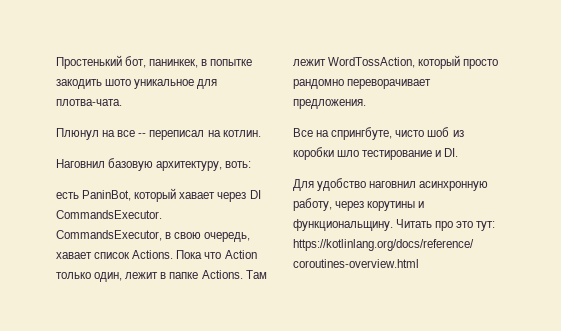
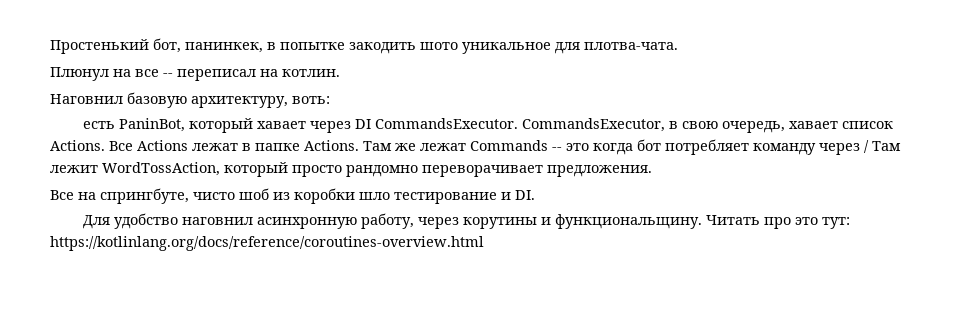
- Пока что Action только один, лежит в папке Actions. Там лежит WordTossAction, который просто рандомно переворачивает предложения.
+ Все Actions лежат в папке Actions. Там же лежат Commands -- это когда бот потребляет команду через / Там лежит WordTossAction, который просто рандомно переворачивает предложения.

